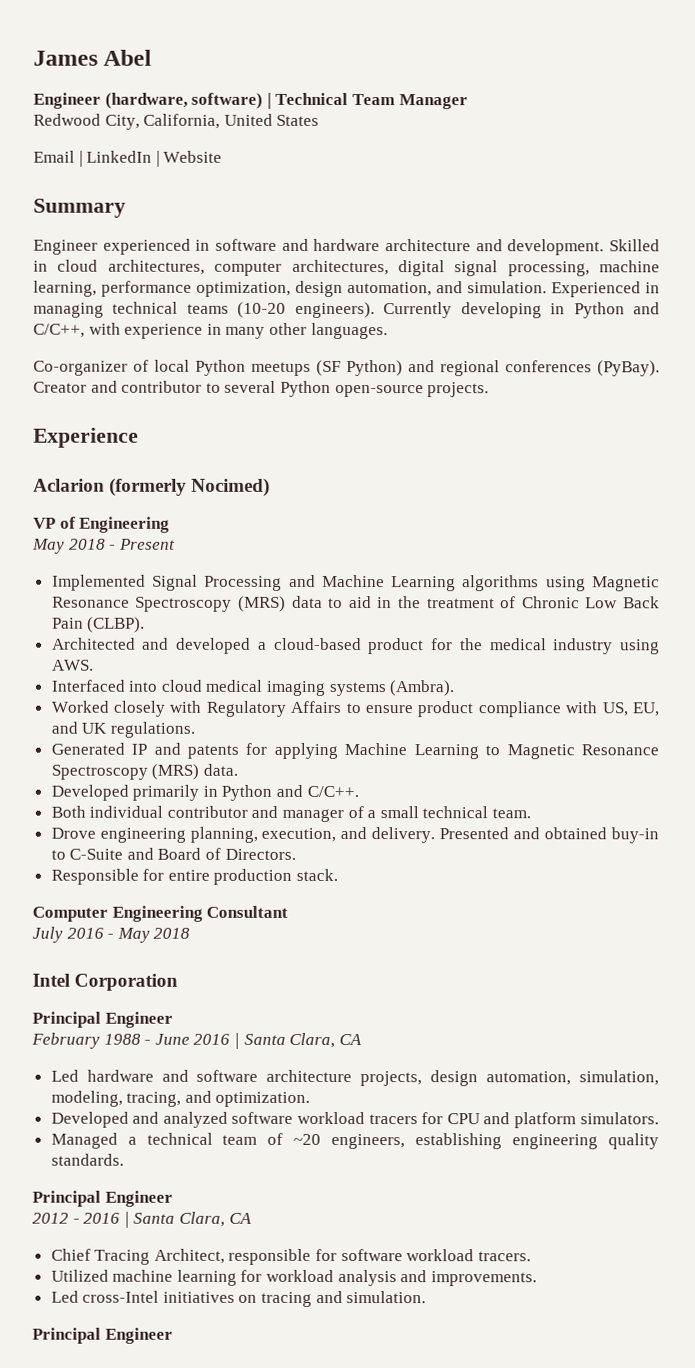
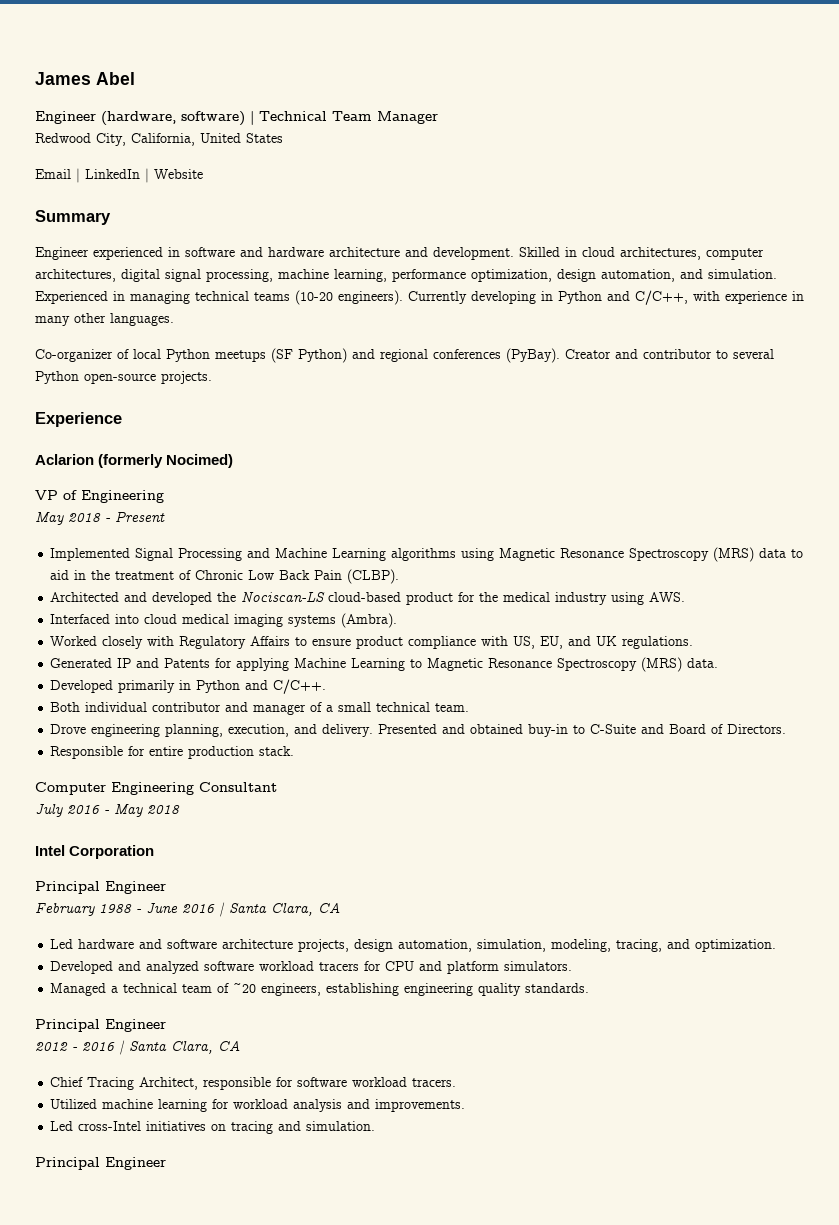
- Architected and developed a cloud-based product for the medical industry using AWS.
+ Architected and developed the Nociscan-LS cloud-based product for the medical industry using AWS.
- Generated IP and patents for applying Machine Learning to Magnetic Resonance Spectroscopy (MRS) data.
+ Generated IP and Patents for applying Machine Learning to Magnetic Resonance Spectroscopy (MRS) data.

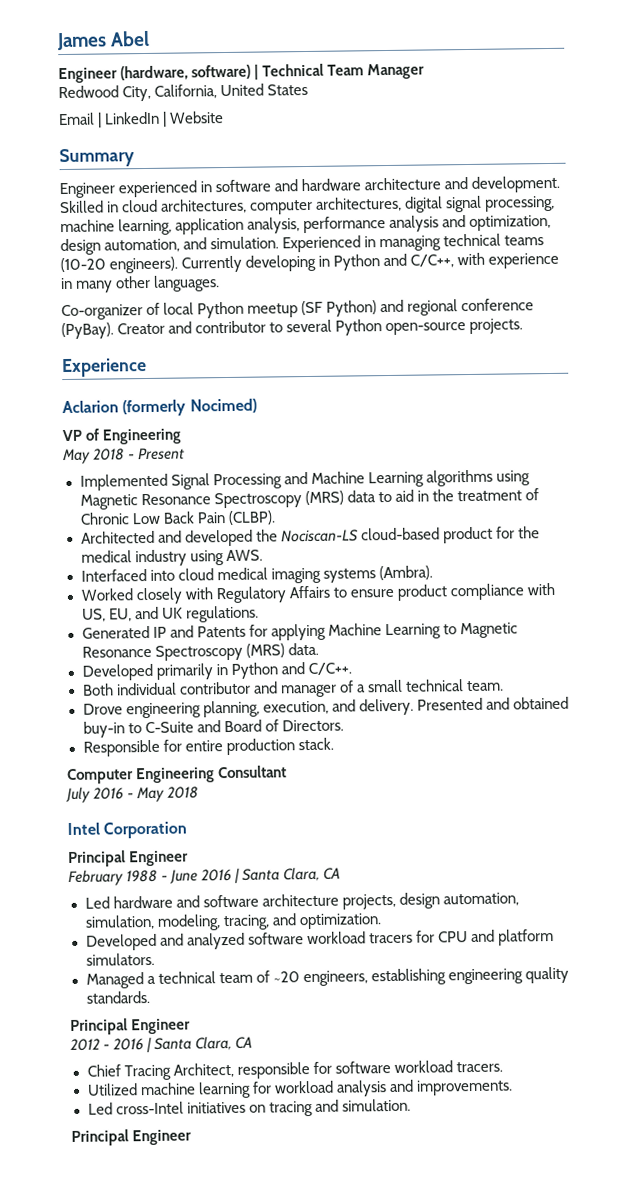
- Skilled in cloud architectures, computer architectures, digital signal processing, machine learning, performance optimization, design automation, and simulation.
+ Skilled in cloud architectures, computer architectures, digital signal processing, machine learning, application analysis, performance analysis and optimization, design automation, and simulation.
- Co-organizer of local Python meetups (SF Python) and regional conferences (PyBay).
+ Co-organizer of local Python meetup (SF Python) and regional conference (PyBay).

